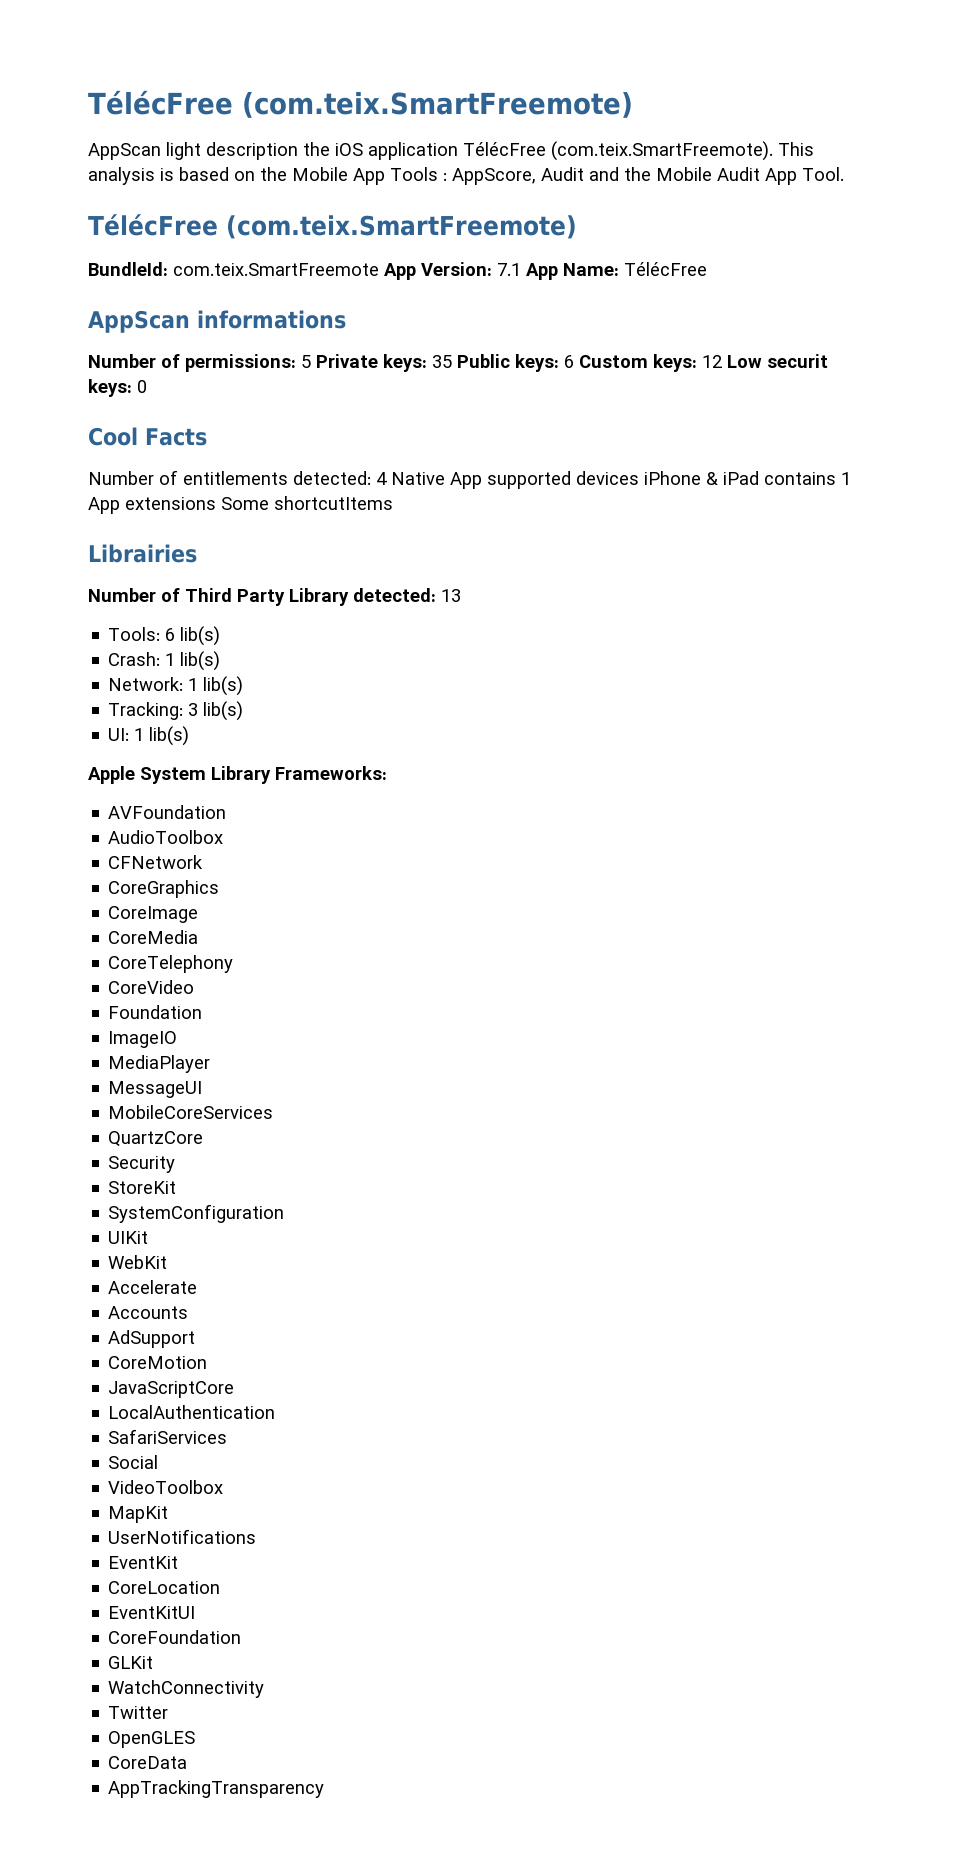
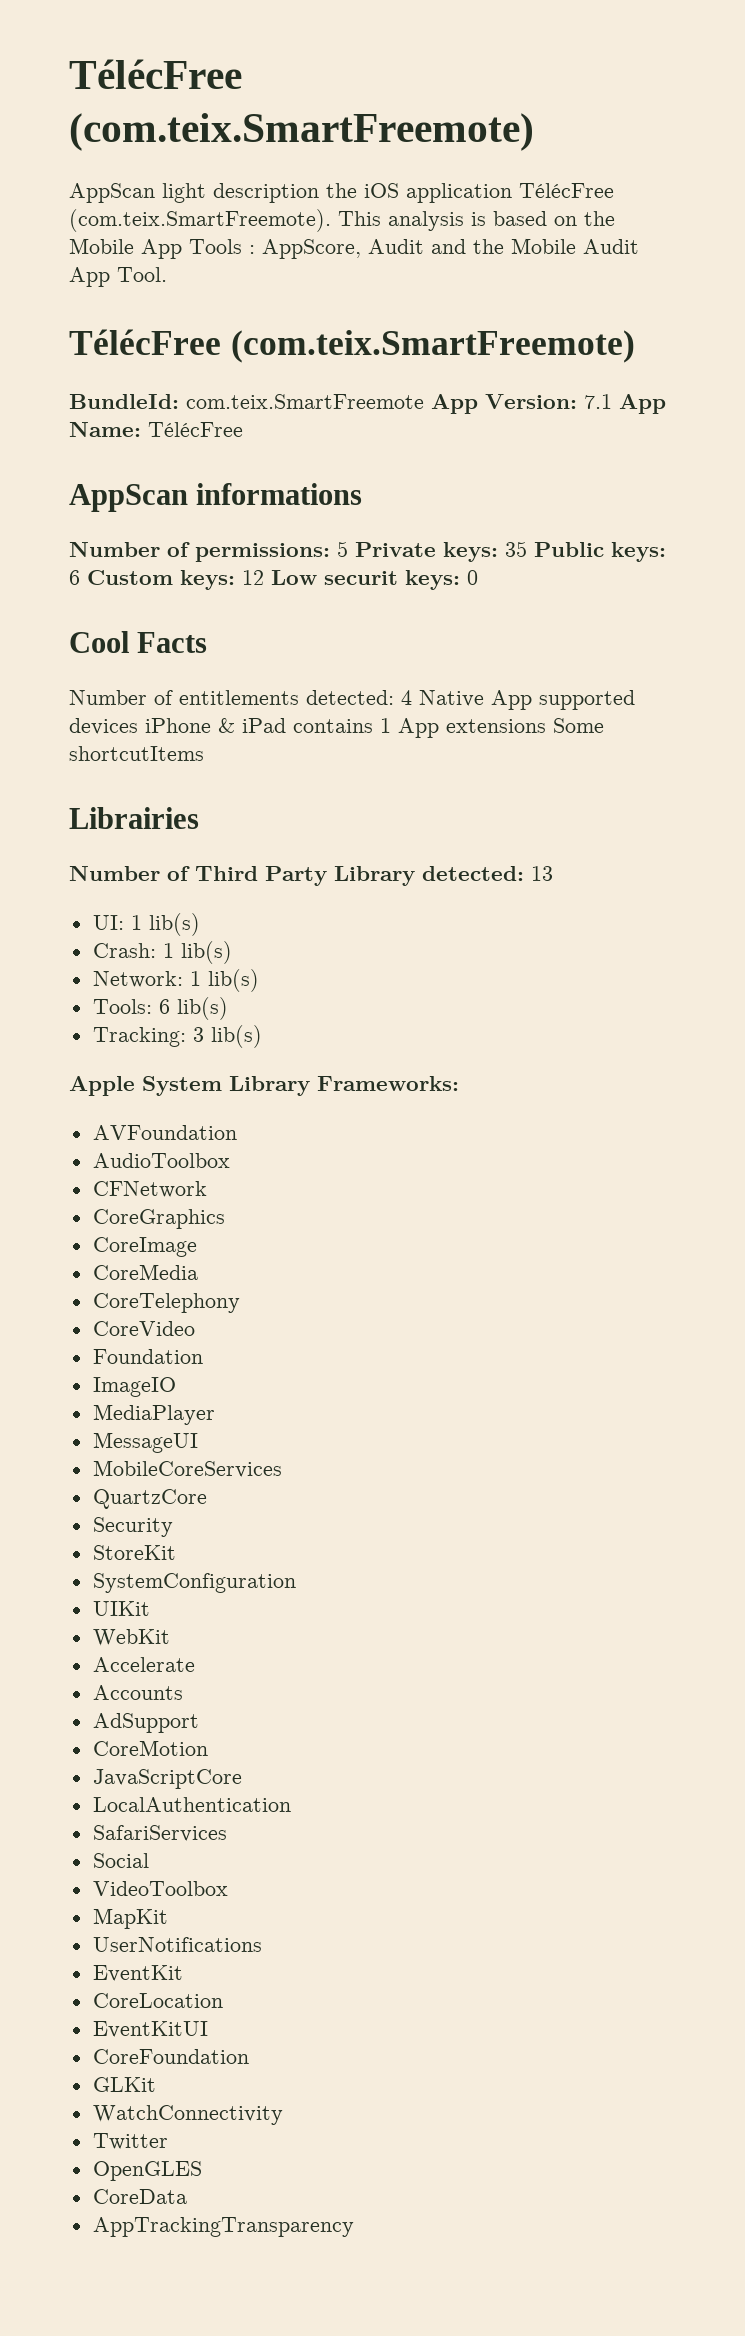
- Tools: 6 lib(s)
+ UI: 1 lib(s)
+ Tools: 6 lib(s)
- UI: 1 lib(s)

